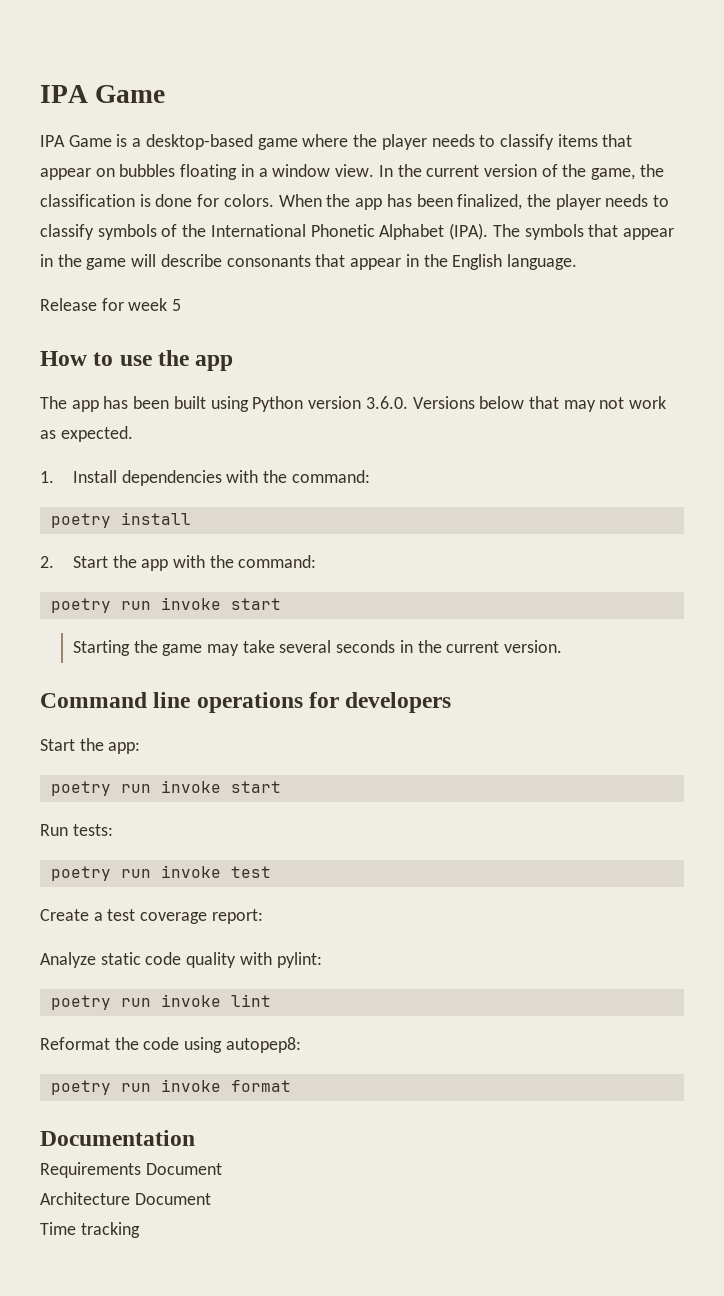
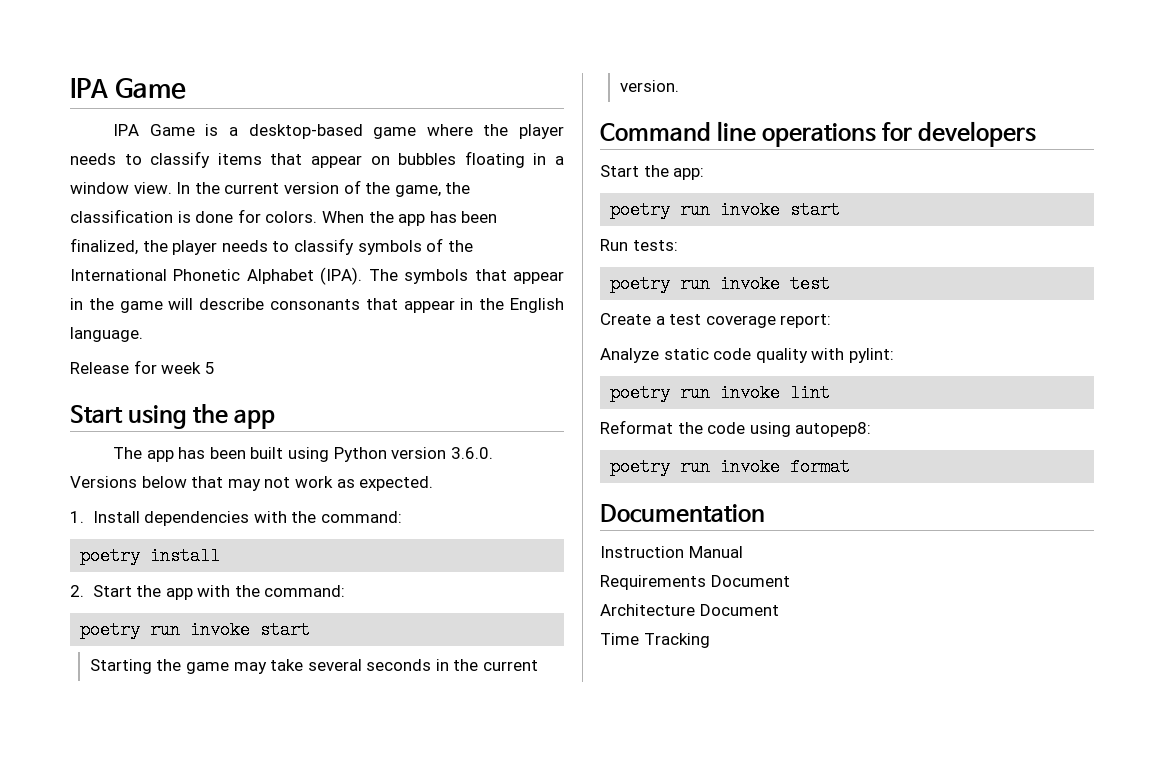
- How to use the app
+ Start using the app
+ Instruction Manual
- Time tracking
+ Time Tracking

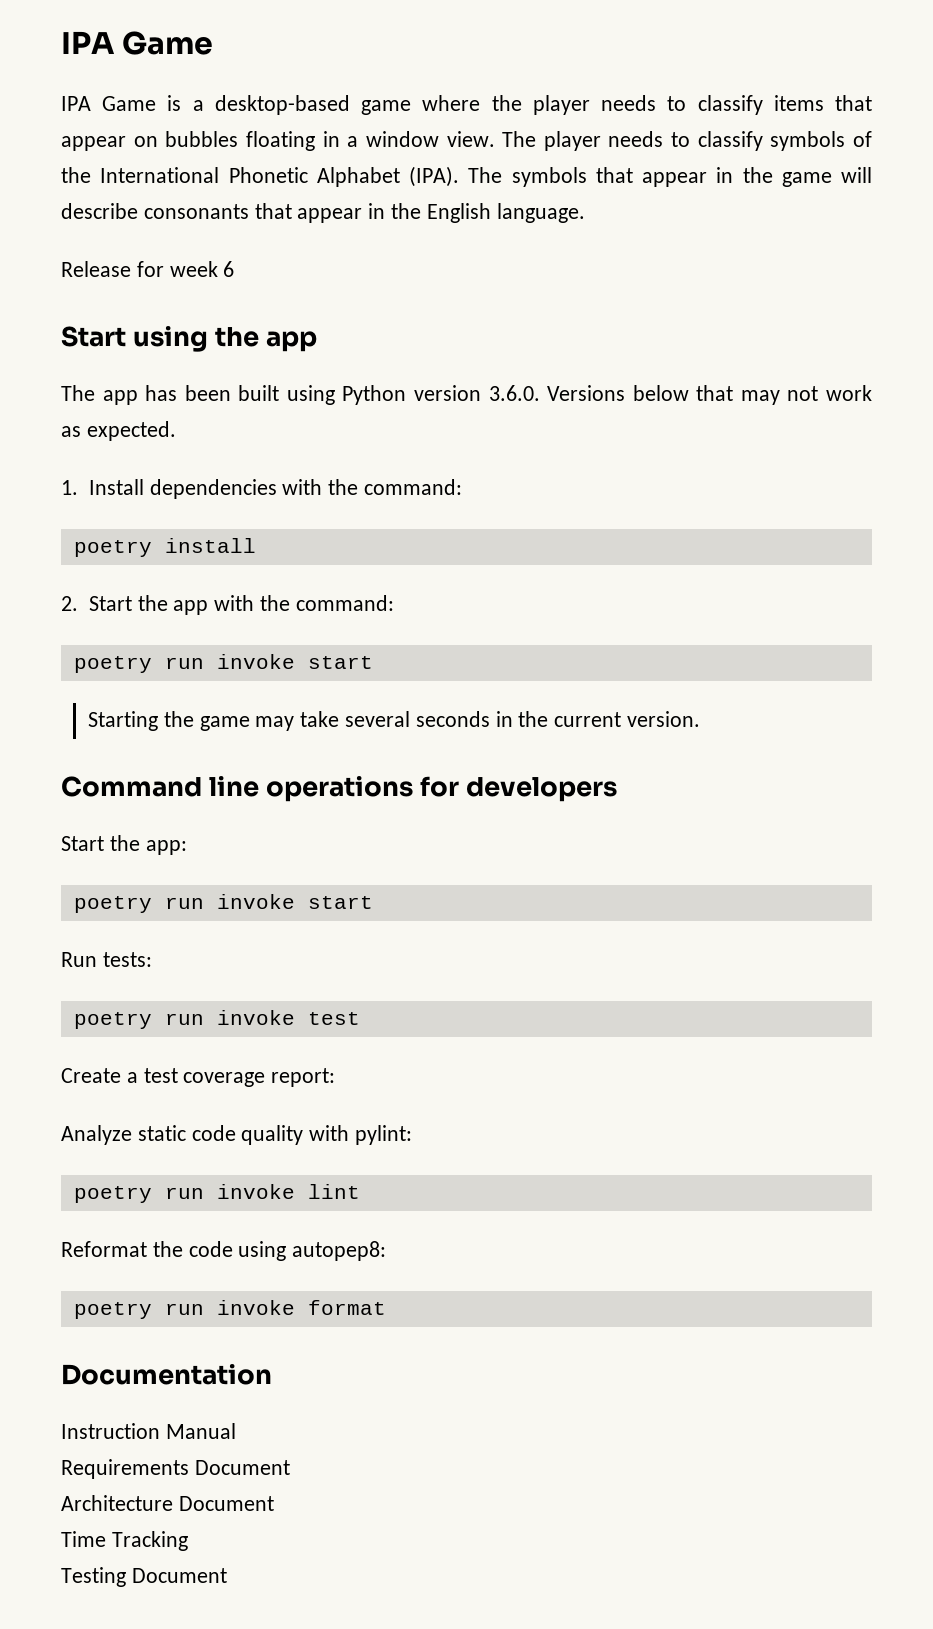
- In the current version of the game, the classification is done for colors. When the app has been finalized, the player needs to classify symbols of the International Phonetic Alphabet (IPA).
+ The player needs to classify symbols of the International Phonetic Alphabet (IPA).
- Release for week 5
+ Release for week 6
+ Testing Document

